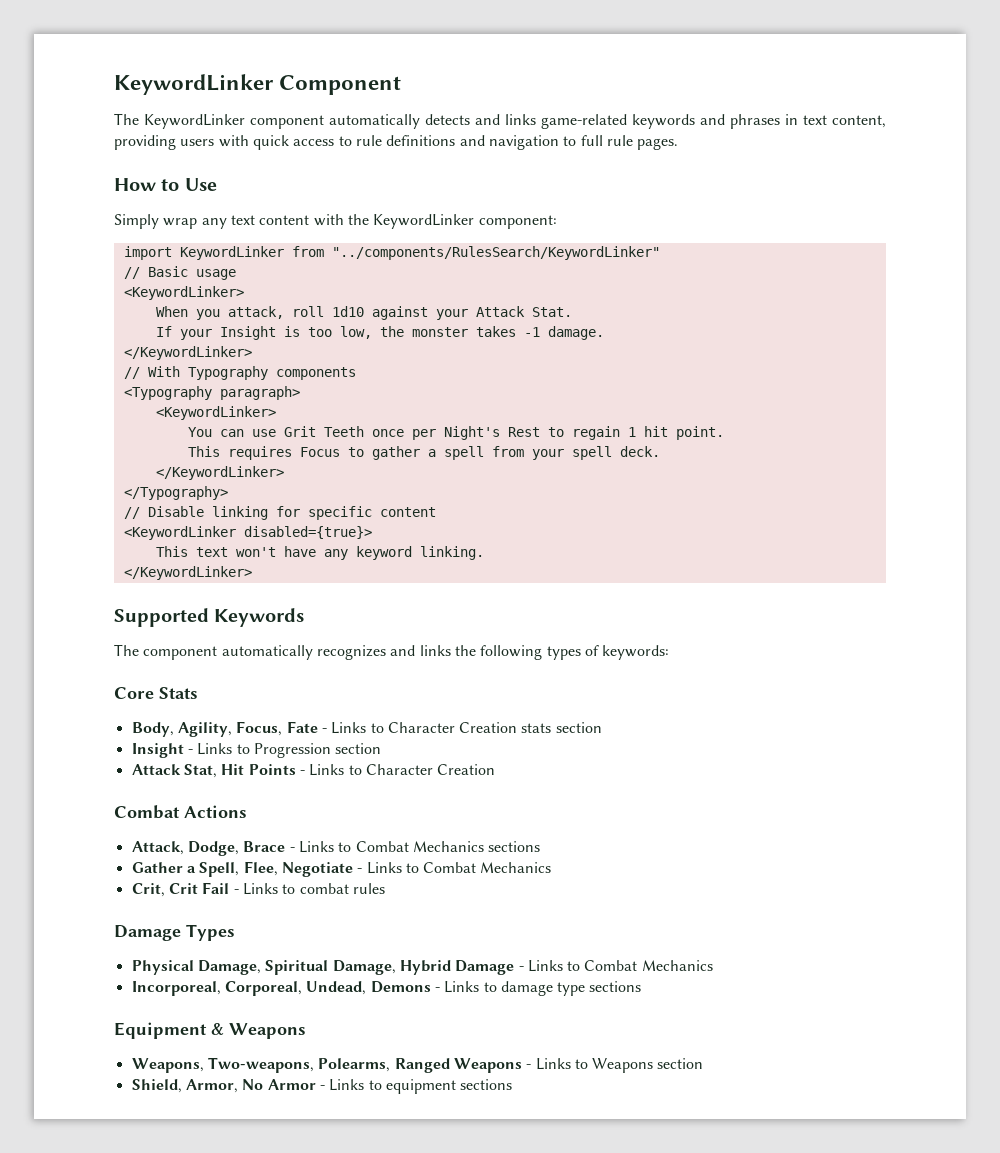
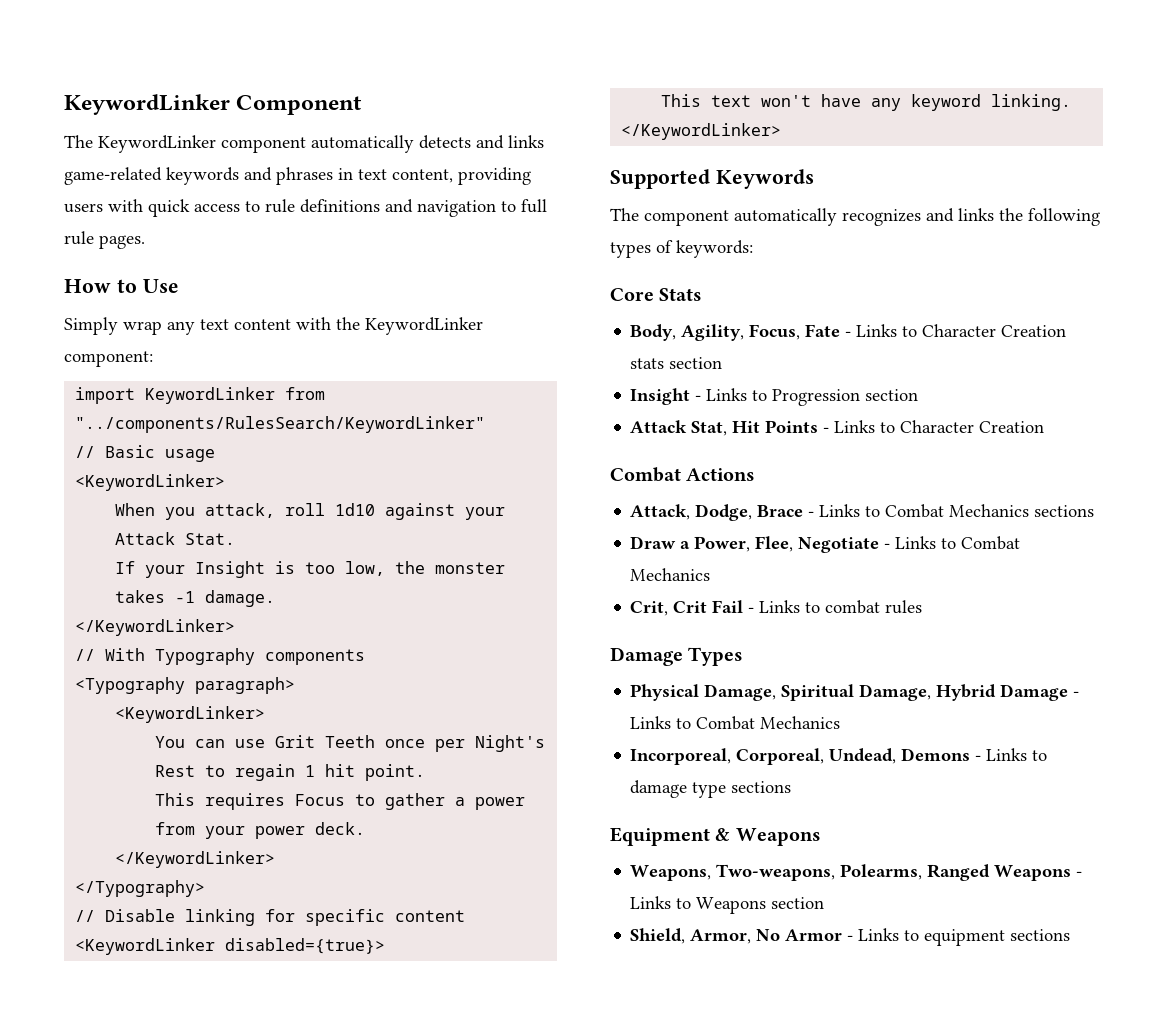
- This requires Focus to gather a spell from your spell deck.
+ This requires Focus to gather a power from your power deck.
- Gather a Spell, Flee, Negotiate - Links to Combat Mechanics
+ Draw a Power, Flee, Negotiate - Links to Combat Mechanics

